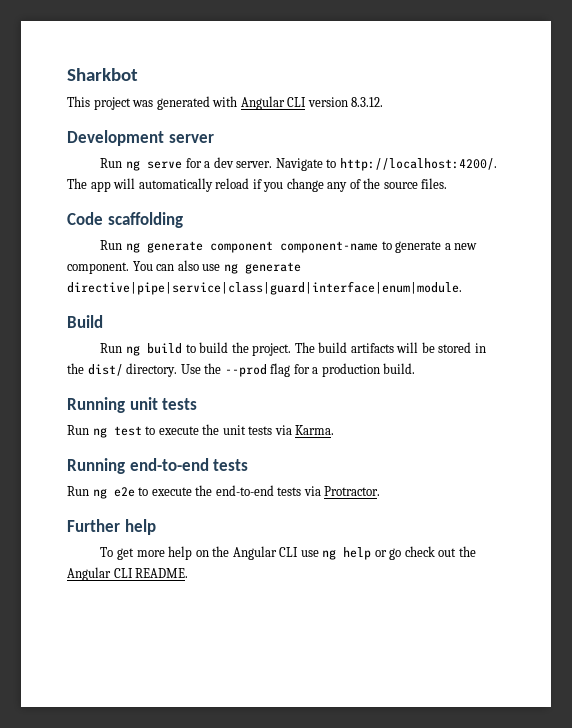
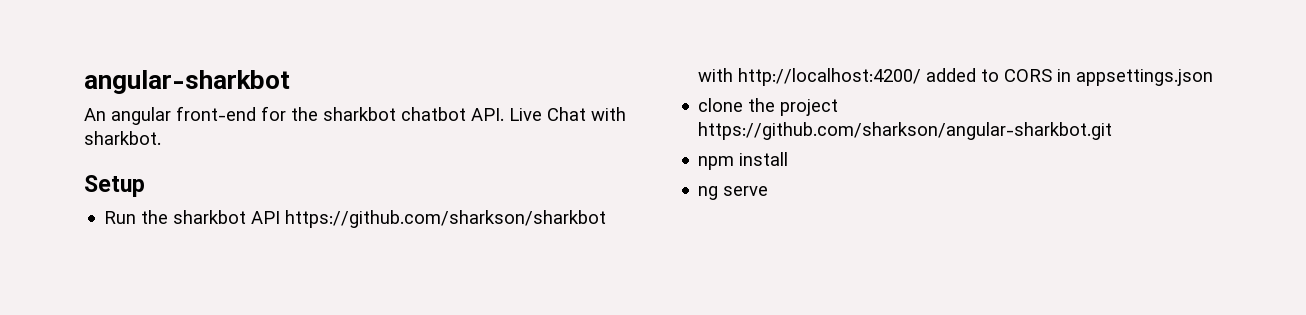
- Sharkbot
- This project was generated with Angular CLI version 8.3.12.
- Development server
- Run ng serve for a dev server. Navigate to http://localhost:4200/. The app will automatically reload if you change any of the source files.
- Code scaffolding
- Run ng generate component component-name to generate a new component. You can also use ng generate directive|pipe|service|class|guard|interface|enum|module.
- Build
- Run ng build to build the project. The build artifacts will be stored in the dist/ directory. Use the --prod flag for a production build.
- Running unit tests
- Run ng test to execute the unit tests via Karma.
- Running end-to-end tests
- Run ng e2e to execute the end-to-end tests via Protractor.
- Further help
- To get more help on the Angular CLI use ng help or go check out the Angular CLI README.
+ angular-sharkbot
+ An angular front-end for the sharkbot chatbot API. Live Chat with sharkbot.
+ Setup
+ Run the sharkbot API https://github.com/sharkson/sharkbot with http://localhost:4200/ added to CORS in appsettings.json
+ clone the project https://github.com/sharkson/angular-sharkbot.git
+ npm install
+ ng serve

